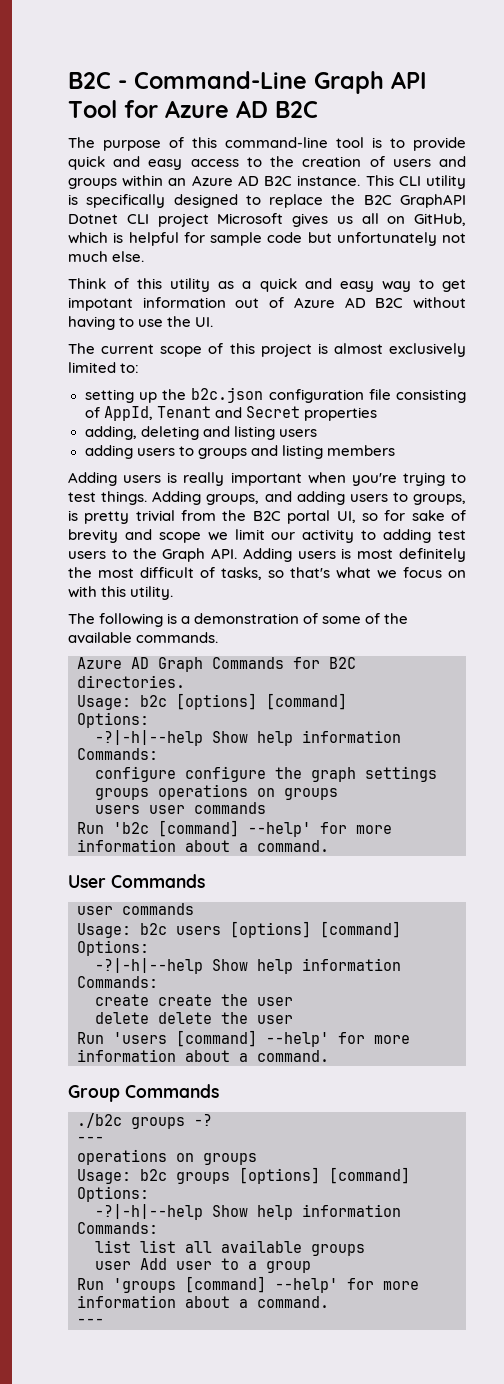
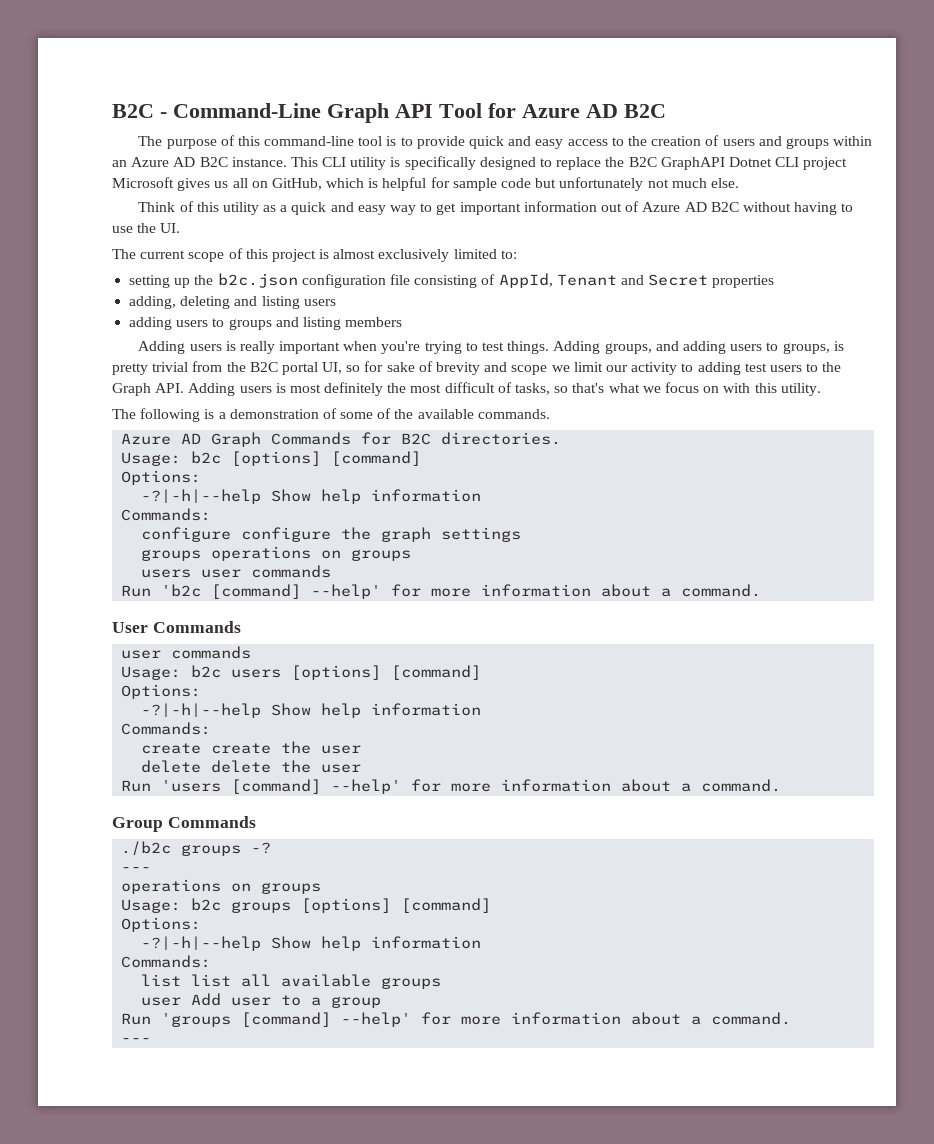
- Think of this utility as a quick and easy way to get impotant information out of Azure AD B2C without having to use the UI.
+ Think of this utility as a quick and easy way to get important information out of Azure AD B2C without having to use the UI.

